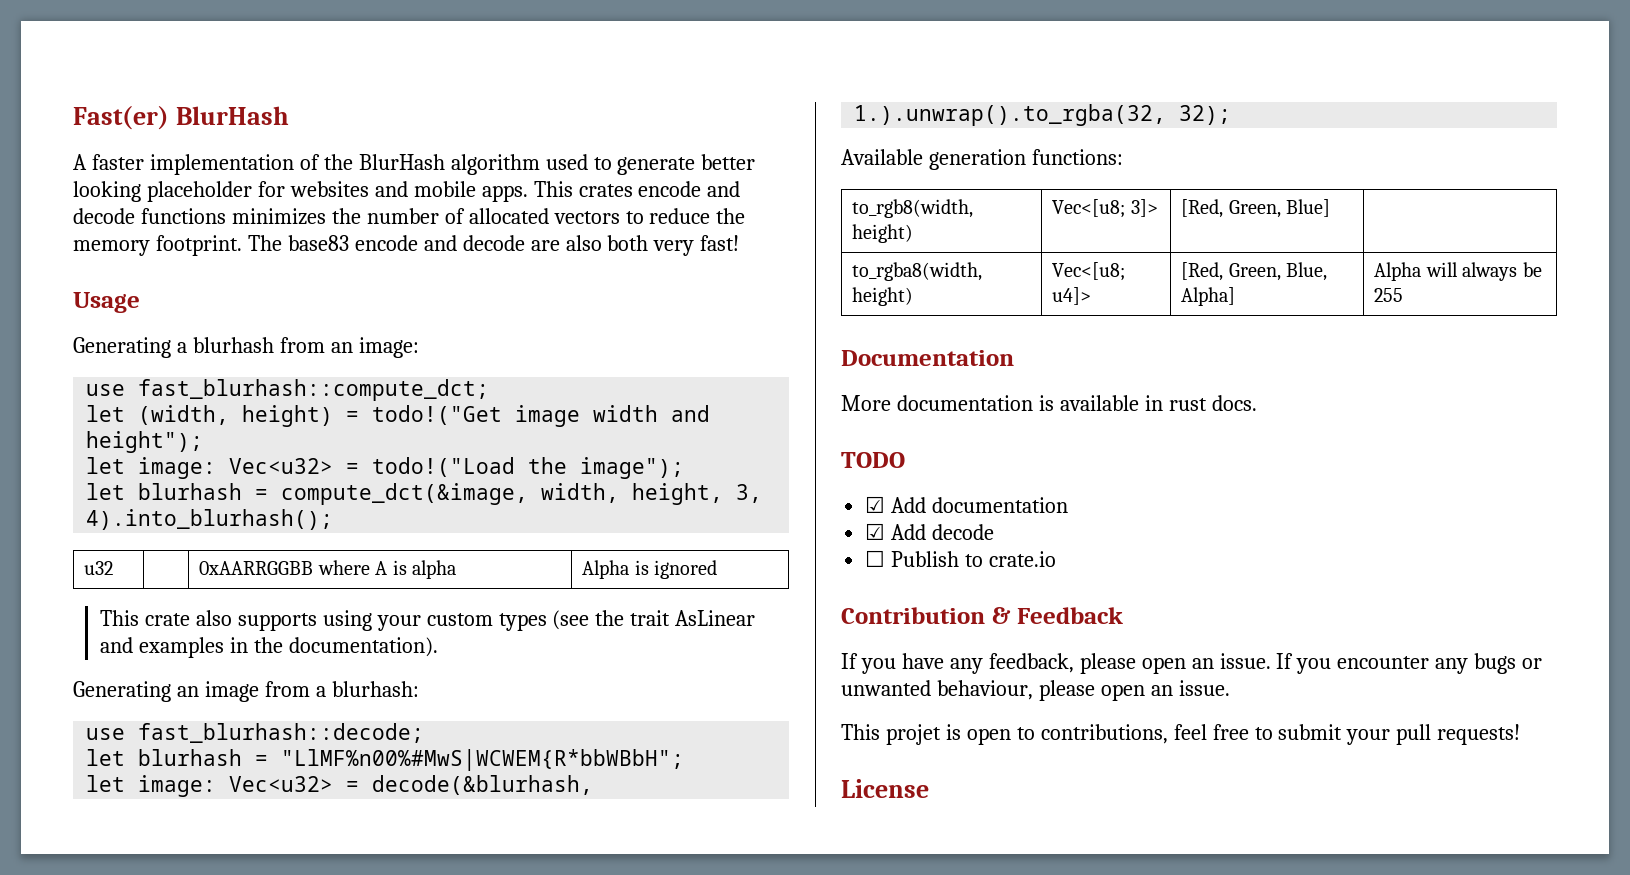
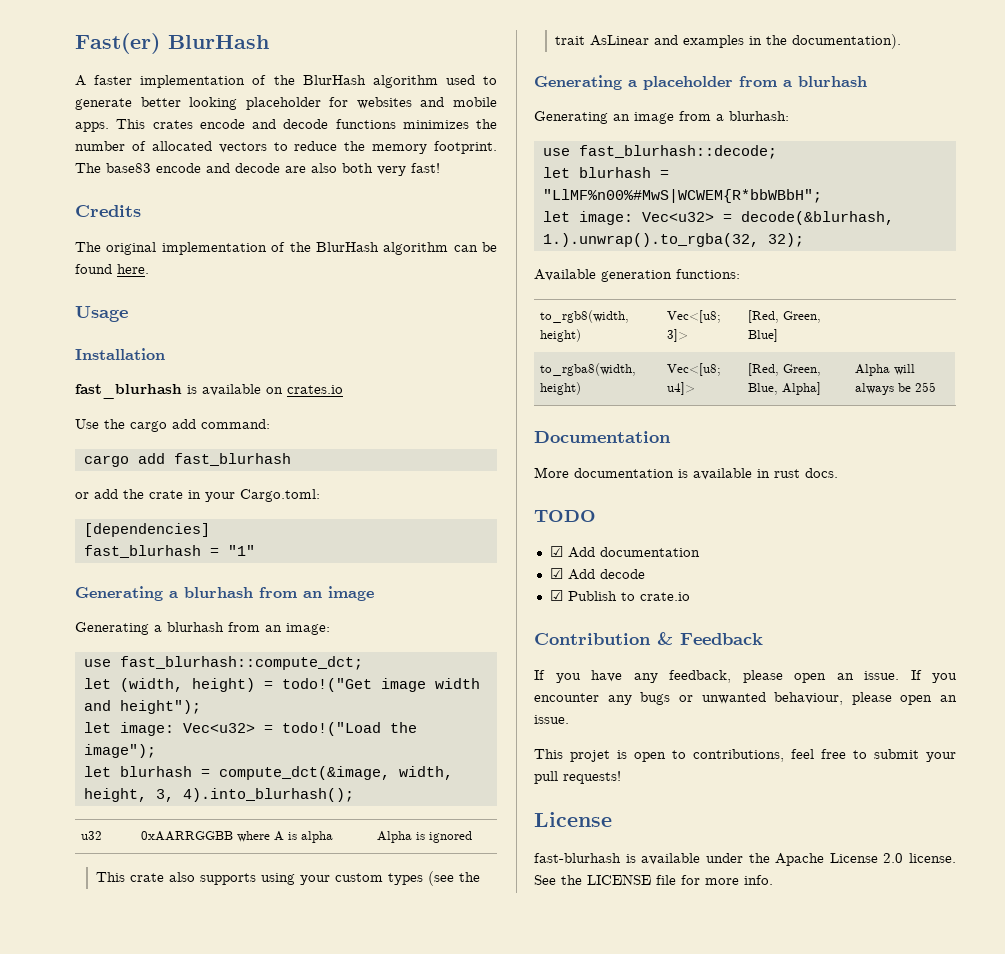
+ Credits
+ The original implementation of the BlurHash algorithm can be found here.
  Usage
+ Installation
+ fast_blurhash is available on crates.io
+ Use the cargo add command:
+ cargo add fast_blurhash
+ or add the crate in your Cargo.toml:
+ [dependencies]
+ fast_blurhash = "1"
+ Generating a blurhash from an image
+ Generating a placeholder from a blurhash
- ☐ Publish to crate.io
+ ☑ Publish to crate.io
+ fast-blurhash is available under the Apache License 2.0 license. See the LICENSE file for more info.

